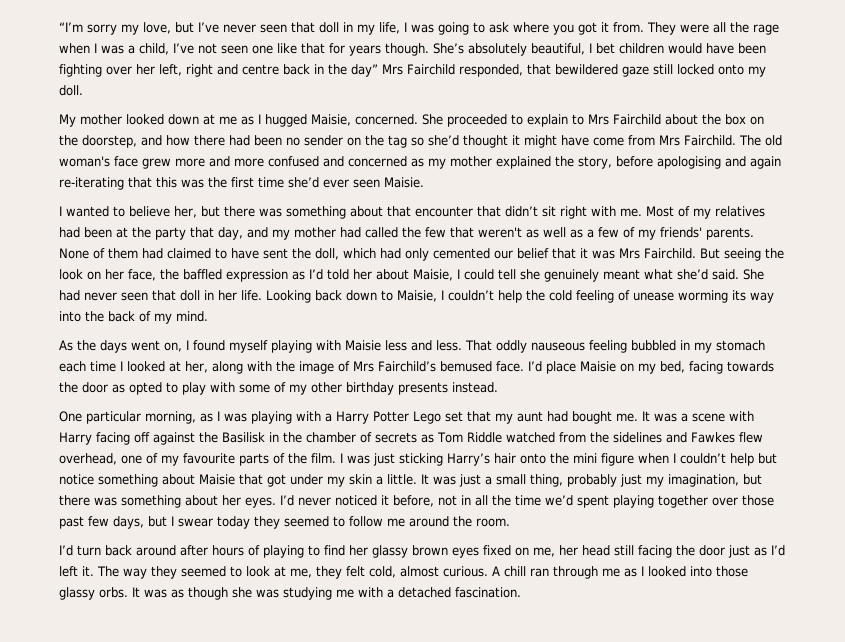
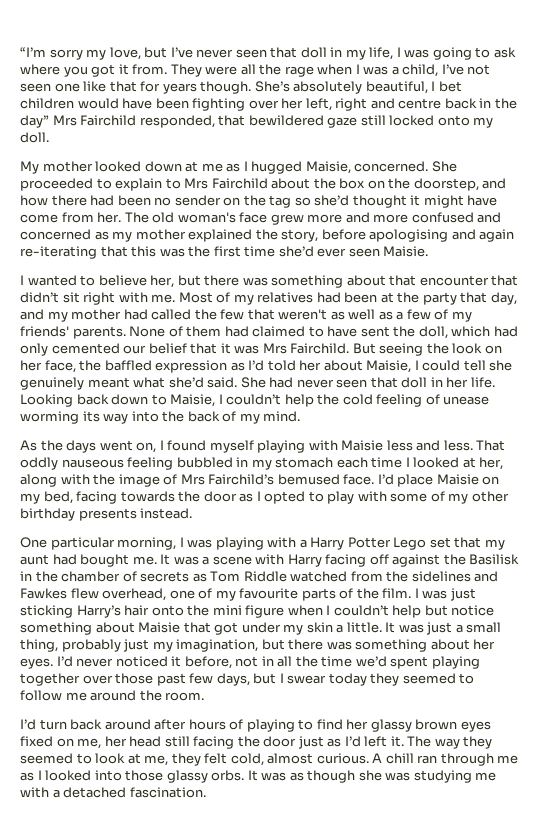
- She proceeded to explain to Mrs Fairchild about the box on the doorstep, and how there had been no sender on the tag so she’d thought it might have come from Mrs Fairchild.
+ She proceeded to explain to Mrs Fairchild about the box on the doorstep, and how there had been no sender on the tag so she’d thought it might have come from her.
- I’d place Maisie on my bed, facing towards the door as opted to play with some of my other birthday presents instead.
+ I’d place Maisie on my bed, facing towards the door as I opted to play with some of my other birthday presents instead.
- One particular morning, as I was playing with a Harry Potter Lego set that my aunt had bought me.
+ One particular morning, I was playing with a Harry Potter Lego set that my aunt had bought me.

